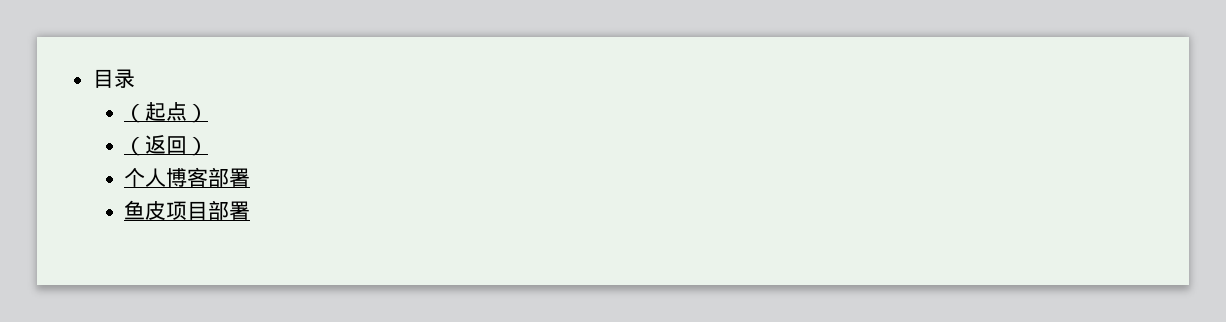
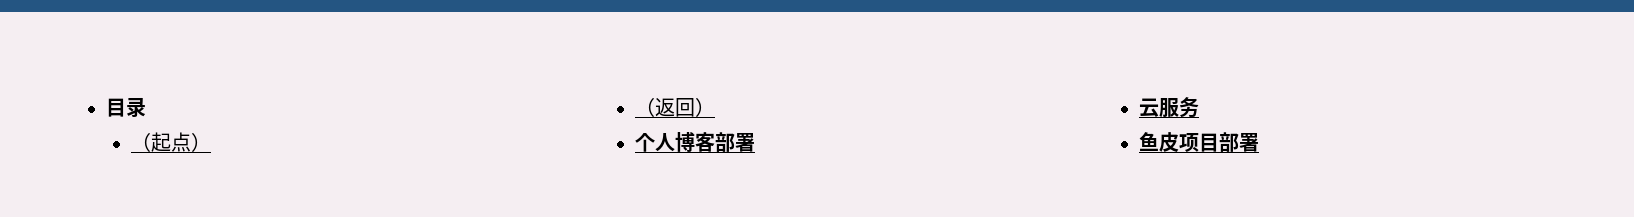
+ 云服务

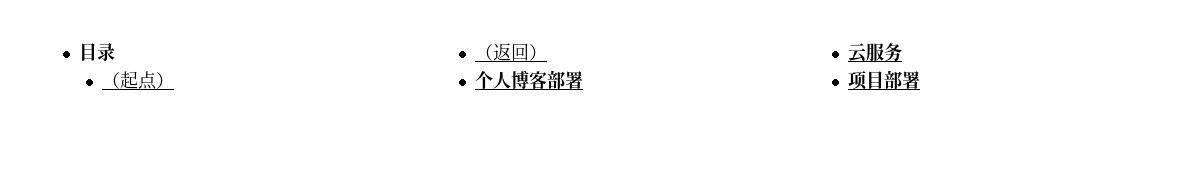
- 鱼皮项目部署
+ 项目部署

